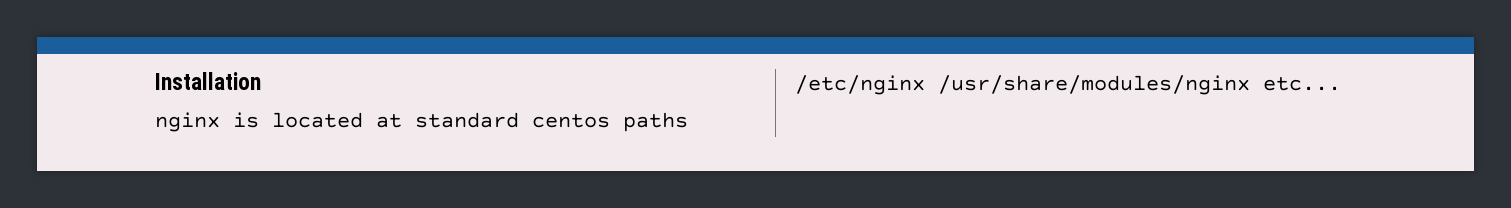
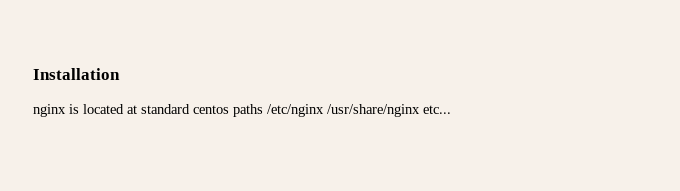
- nginx is located at standard centos paths /etc/nginx /usr/share/modules/nginx etc...
+ nginx is located at standard centos paths /etc/nginx /usr/share/nginx etc...

